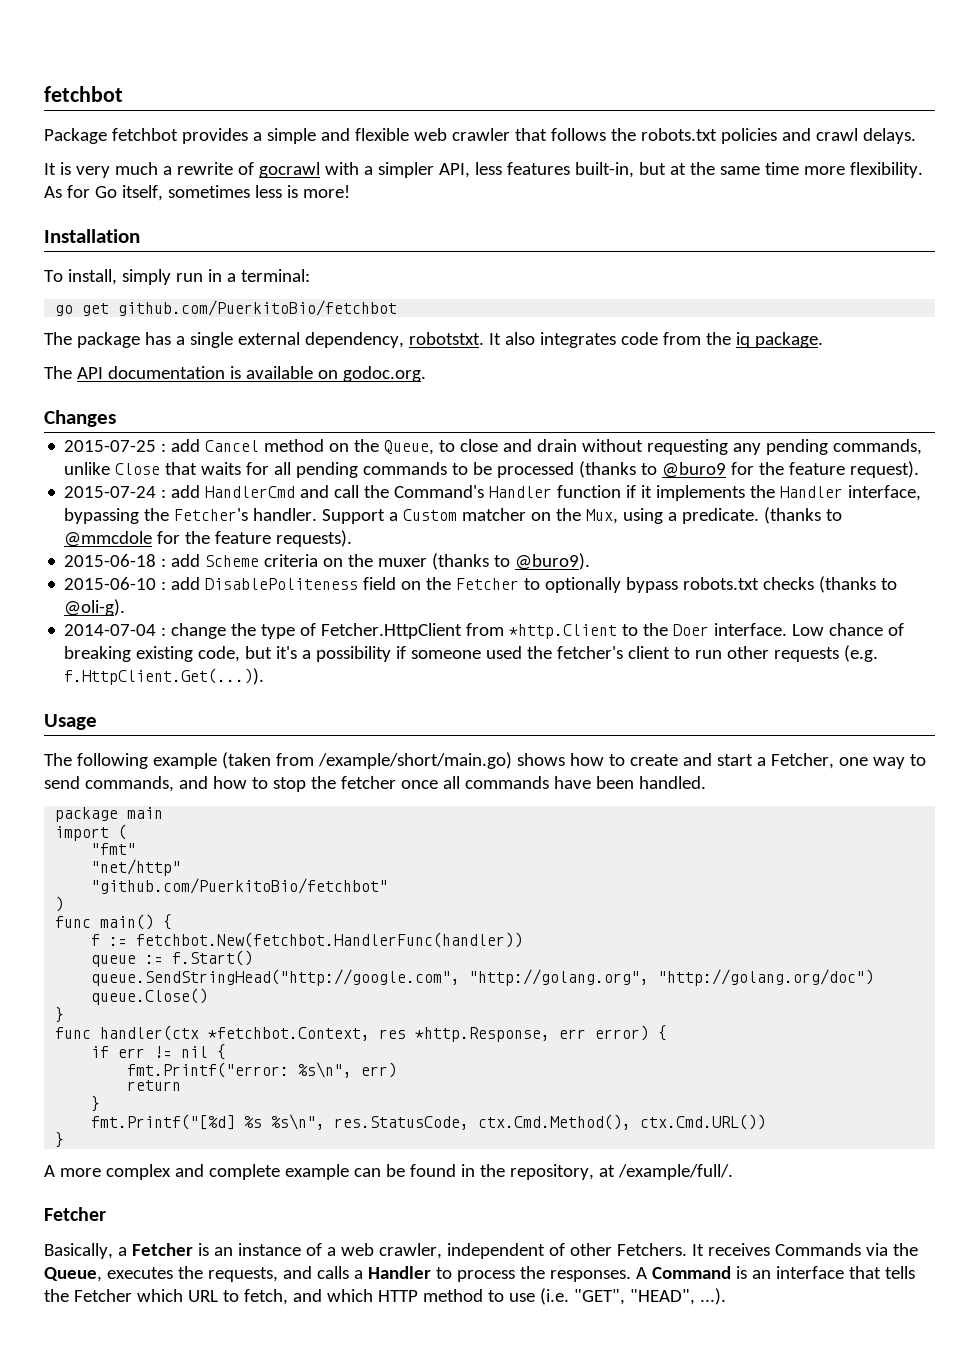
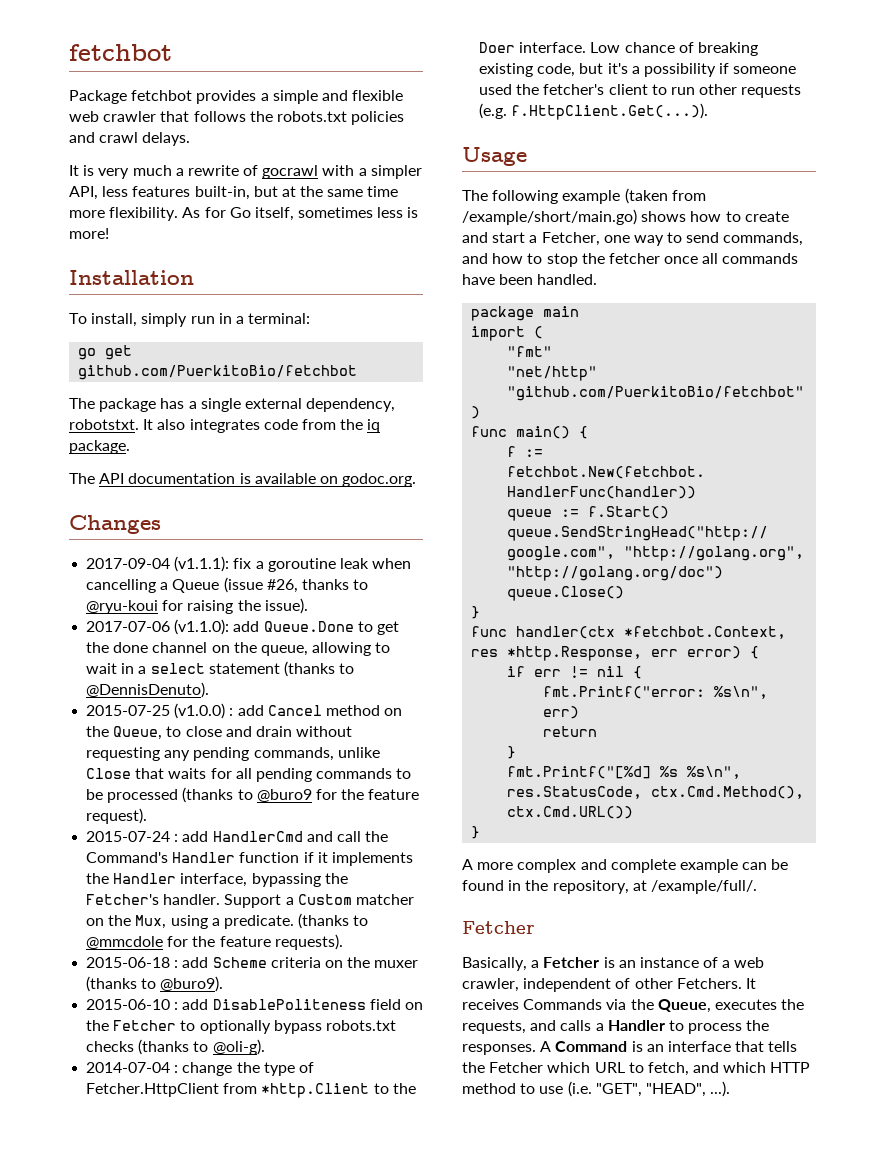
+ 2017-09-04 (v1.1.1): fix a goroutine leak when cancelling a Queue (issue #26, thanks to @ryu-koui for raising the issue).
+ 2017-07-06 (v1.1.0): add Queue.Done to get the done channel on the queue, allowing to wait in a select statement (thanks to @DennisDenuto).
- 2015-07-25 : add Cancel method on the Queue, to close and drain without requesting any pending commands, unlike Close that waits for all pending commands to be processed (thanks to @buro9 for the feature request).
+ 2015-07-25 (v1.0.0) : add Cancel method on the Queue, to close and drain without requesting any pending commands, unlike Close that waits for all pending commands to be processed (thanks to @buro9 for the feature request).

